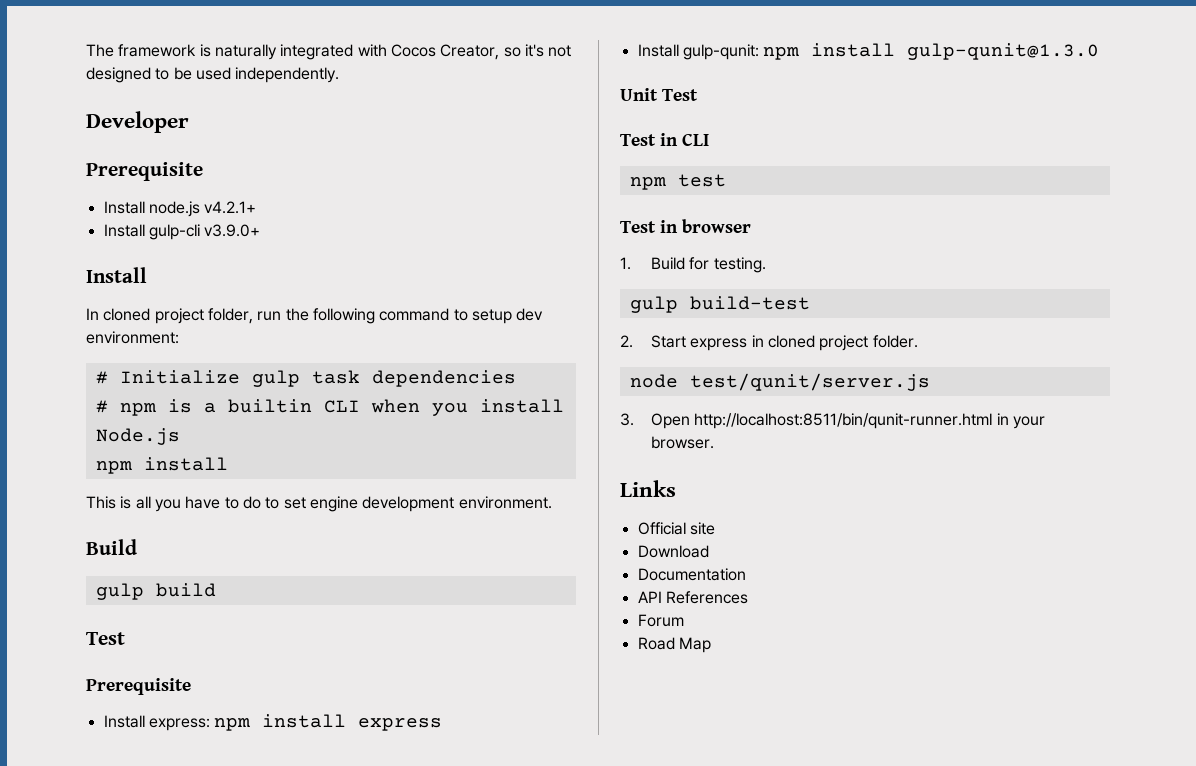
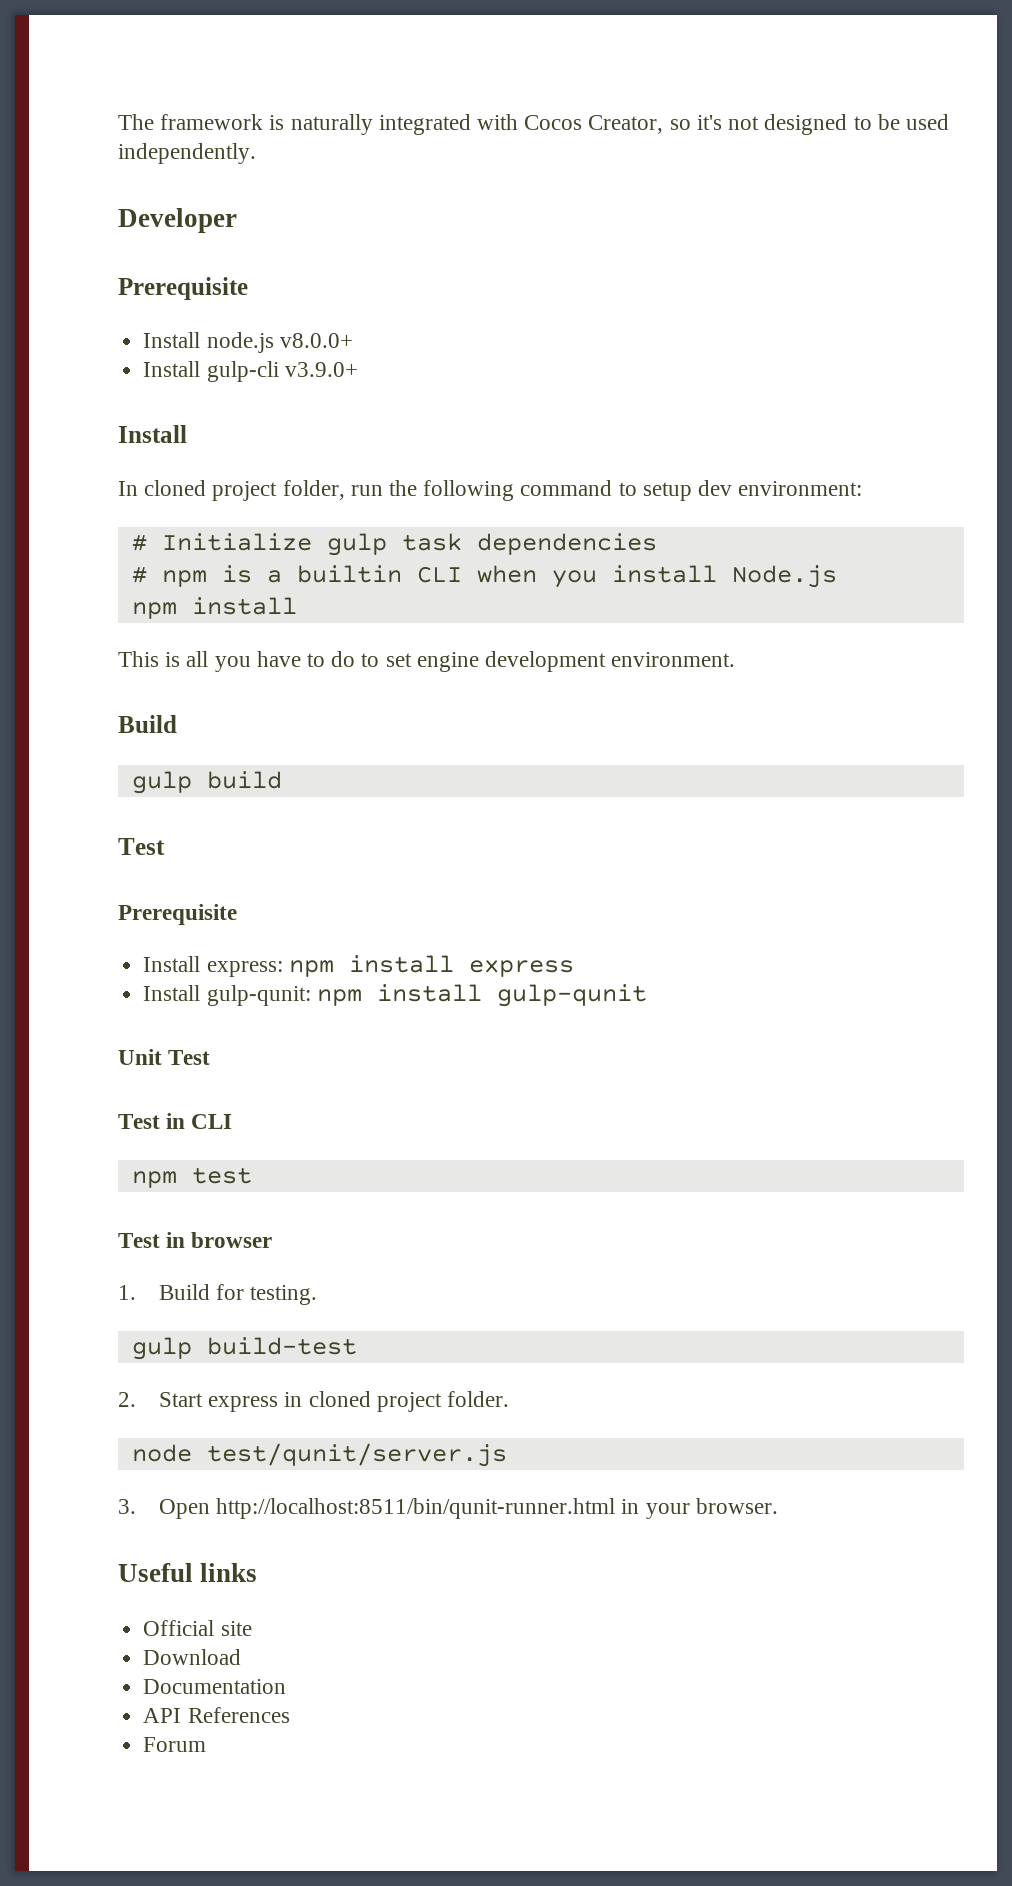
- Install node.js v4.2.1+
+ Install node.js v8.0.0+
- Install gulp-qunit: npm install gulp-qunit@1.3.0
+ Install gulp-qunit: npm install gulp-qunit
- Links
+ Useful links
- Road Map

